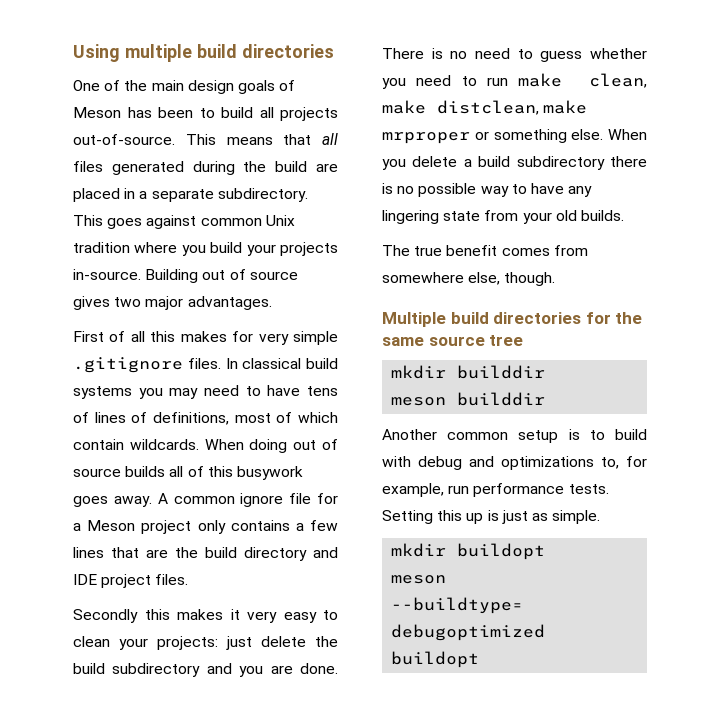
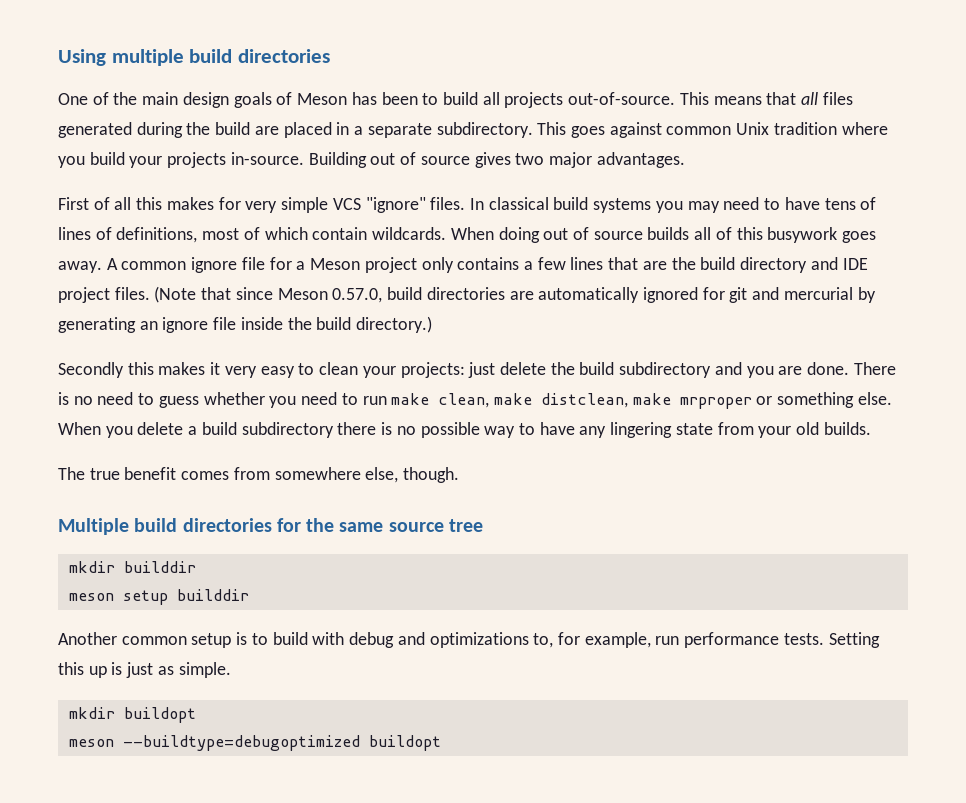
- First of all this makes for very simple .gitignore files.
+ First of all this makes for very simple VCS "ignore" files.
+ (Note that since Meson 0.57.0, build directories are automatically ignored for git and mercurial by generating an ignore file inside the build directory.)
- meson builddir
+ meson setup builddir

